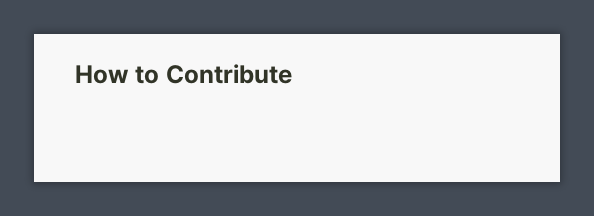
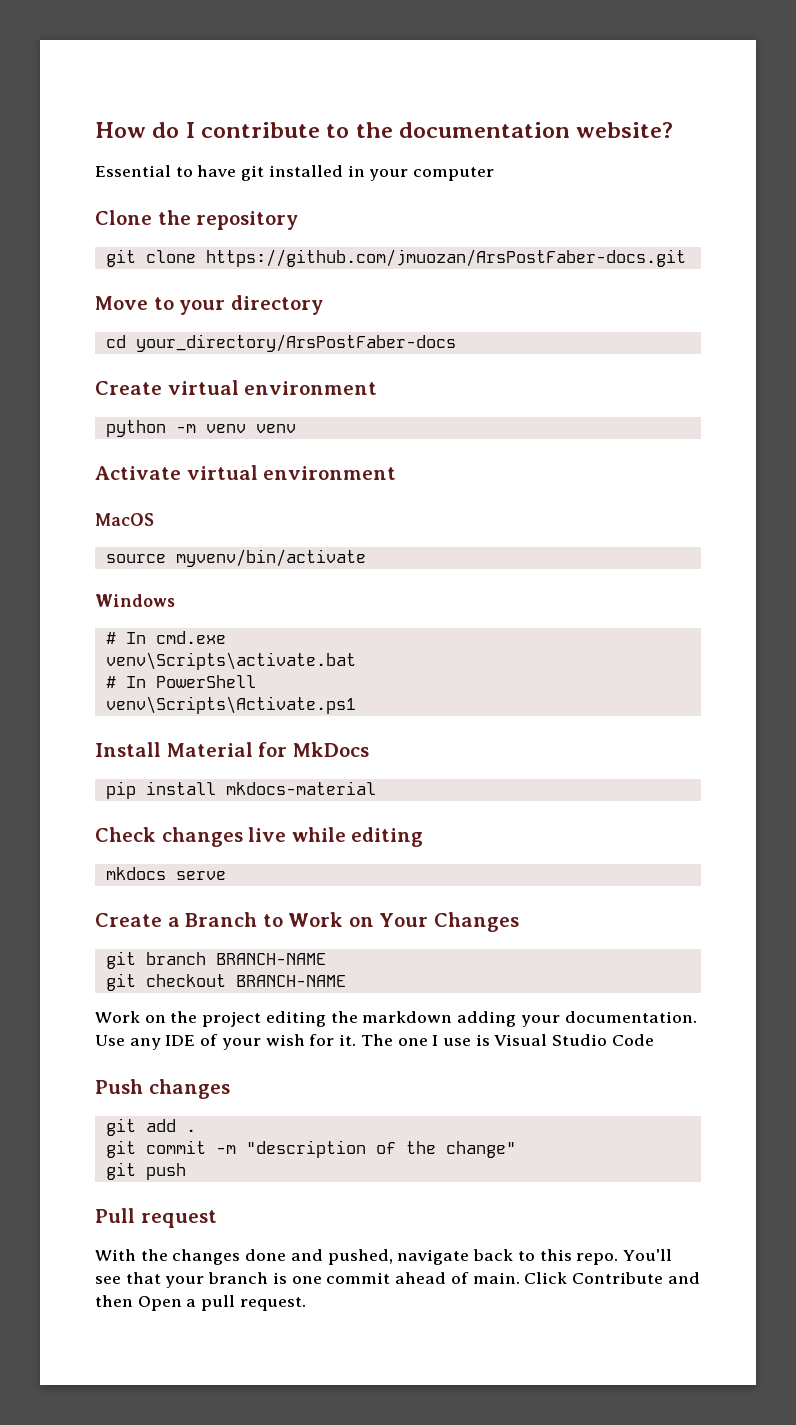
- How to Contribute
+ How do I contribute to the documentation website?
+ Essential to have git installed in your computer
+ Clone the repository
+ git clone https://github.com/jmuozan/ArsPostFaber-docs.git
+ Move to your directory
+ cd your_directory/ArsPostFaber-docs
+ Create virtual environment
+ python -m venv venv
+ Activate virtual environment
+ MacOS
+ source myvenv/bin/activate
+ Windows
+ # In cmd.exe
+ venv\Scripts\activate.bat
+ # In PowerShell
+ venv\Scripts\Activate.ps1
+ Install Material for MkDocs
+ pip install mkdocs-material
+ Check changes live while editing
+ mkdocs serve
+ Create a Branch to Work on Your Changes
+ git branch BRANCH-NAME
+ git checkout BRANCH-NAME
+ Work on the project editing the markdown adding your documentation. Use any IDE of your wish for it. The one I use is Visual Studio Code
+ Push changes
+ git add .
+ git commit -m "description of the change"
+ git push
+ Pull request
+ With the changes done and pushed, navigate back to this repo. You'll see that your branch is one commit ahead of main. Click Contribute and then Open a pull request.

